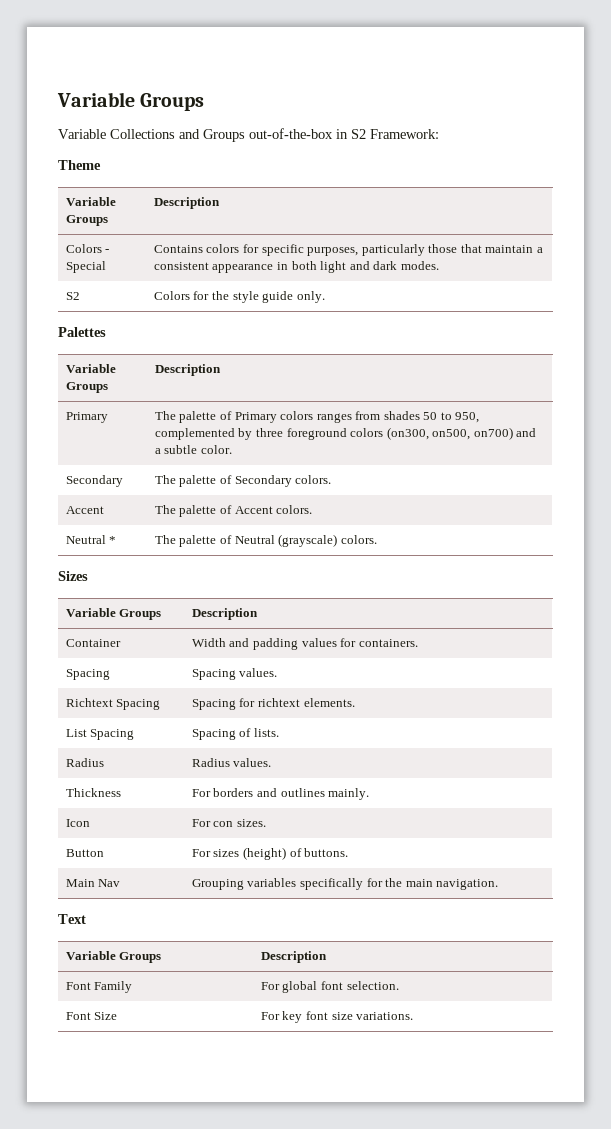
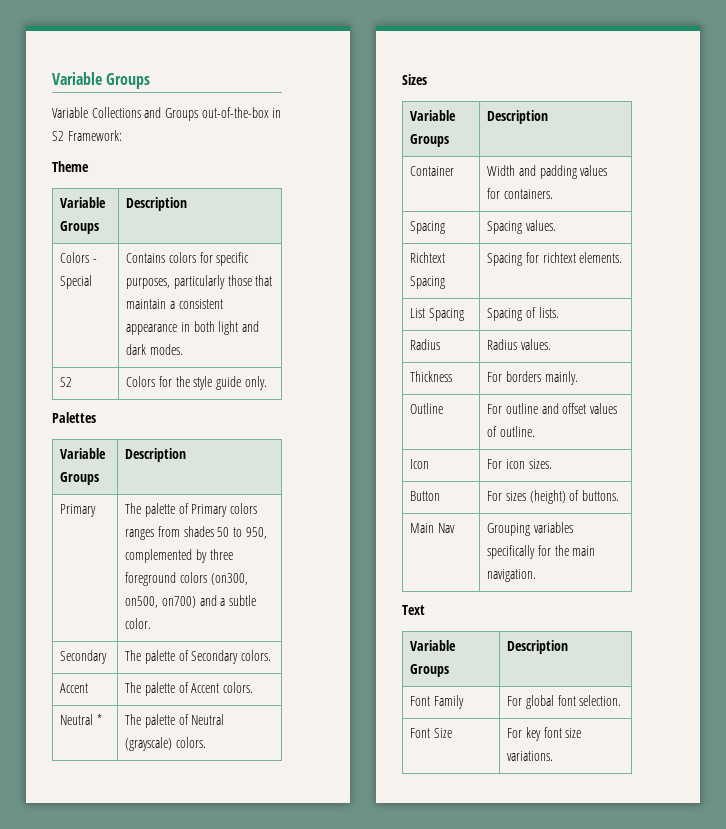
- Thickness | For borders and outlines mainly.
+ Thickness | For borders mainly.
+ Outline | For outline and offset values of outline.
- Icon | For con sizes.
+ Icon | For icon sizes.

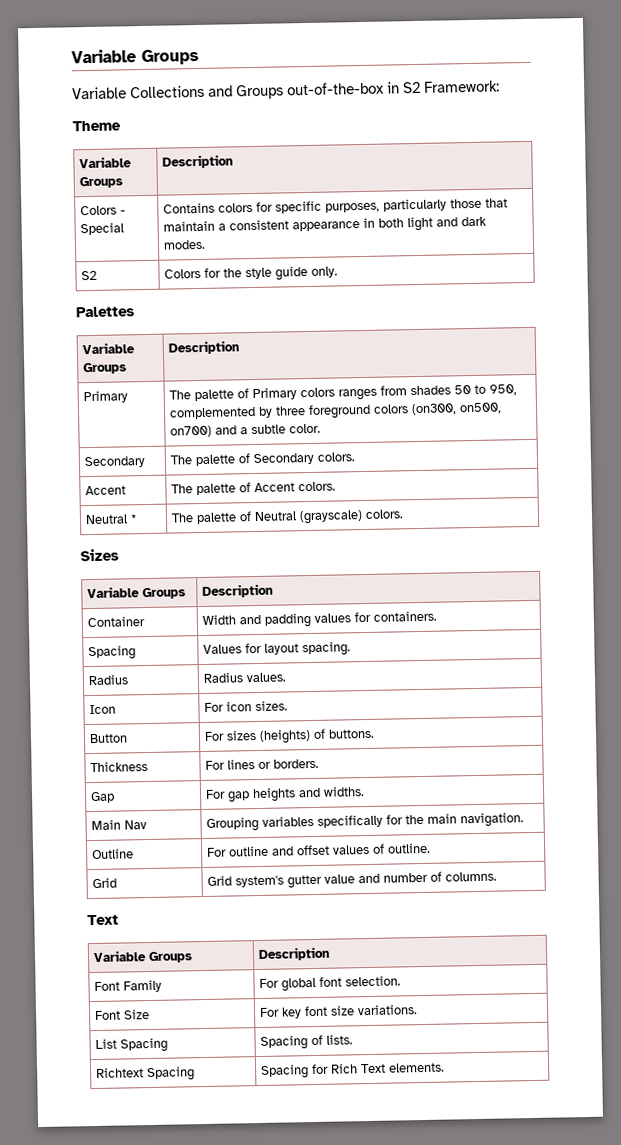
- Spacing | Spacing values.
- Richtext Spacing | Spacing for richtext elements.
- List Spacing | Spacing of lists.
+ Spacing | Values for layout spacing.
  Radius | Radius values.
- Thickness | For borders mainly.
+ Icon | For icon sizes.
+ Button | For sizes (heights) of buttons.
+ Thickness | For lines or borders.
+ Gap | For gap heights and widths.
+ Main Nav | Grouping variables specifically for the main navigation.
- Icon | For icon sizes.
- Button | For sizes (height) of buttons.
- Main Nav | Grouping variables specifically for the main navigation.
+ Grid | Grid system's gutter value and number of columns.
+ List Spacing | Spacing of lists.
+ Richtext Spacing | Spacing for Rich Text elements.

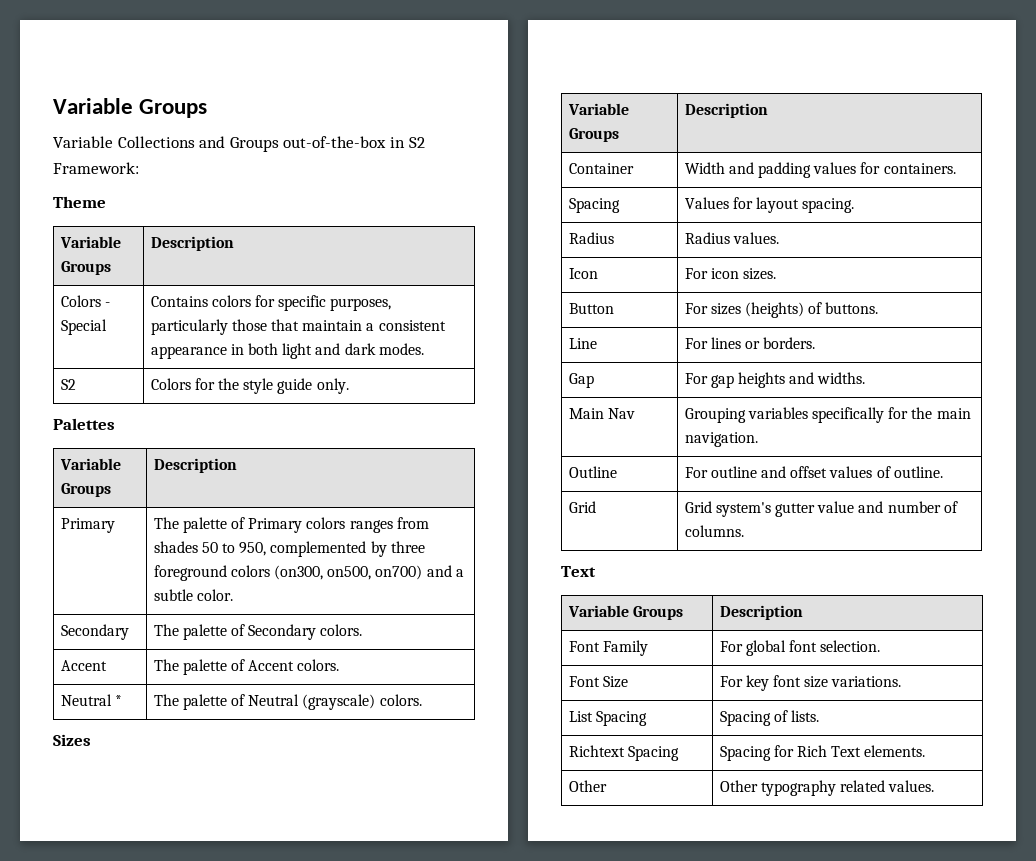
- Thickness | For lines or borders.
+ Line | For lines or borders.
+ Other | Other typography related values.

